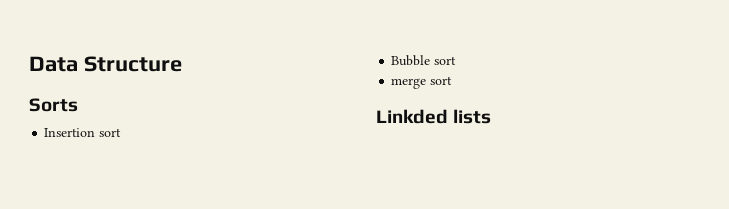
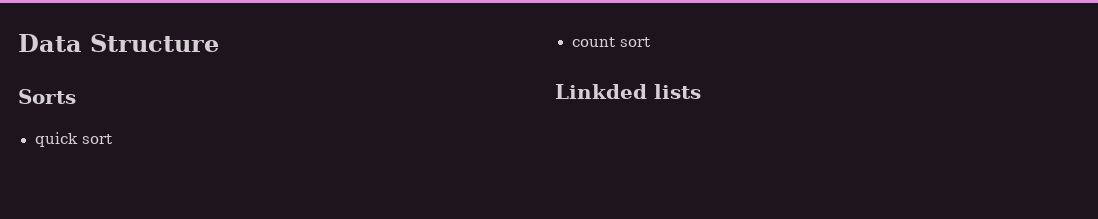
- Insertion sort
- Bubble sort
- merge sort
+ quick sort
+ count sort

